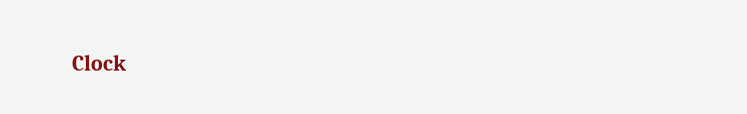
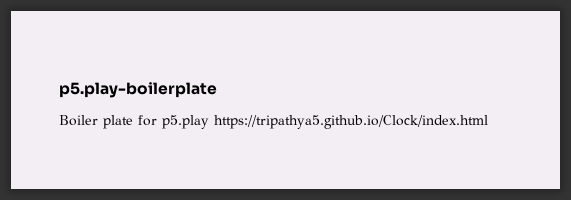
- Clock
+ p5.play-boilerplate
+ Boiler plate for p5.play https://tripathya5.github.io/Clock/index.html

